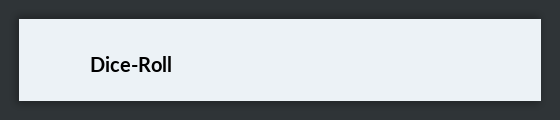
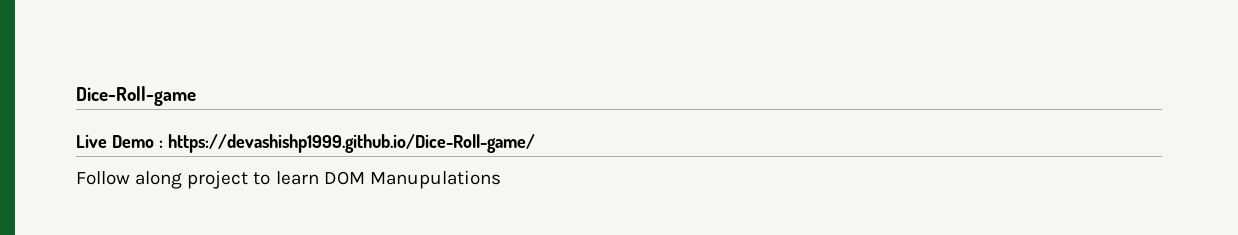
- Dice-Roll
+ Dice-Roll-game
+ Live Demo : https://devashishp1999.github.io/Dice-Roll-game/
+ Follow along project to learn DOM Manupulations

